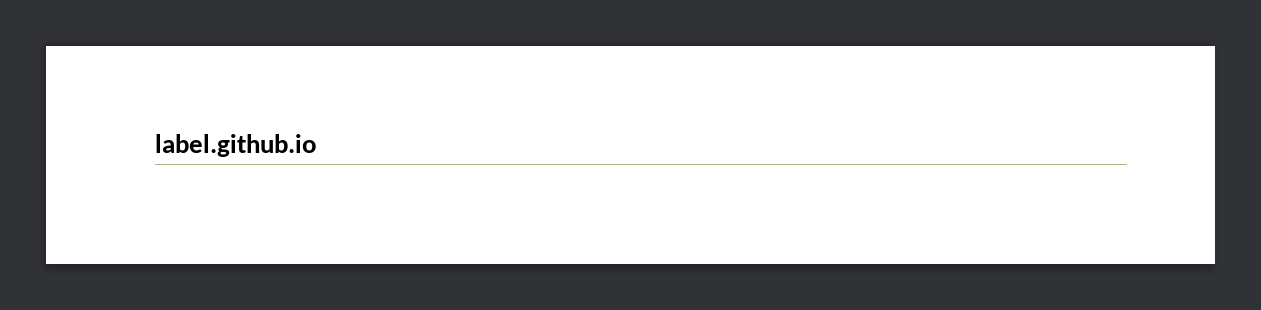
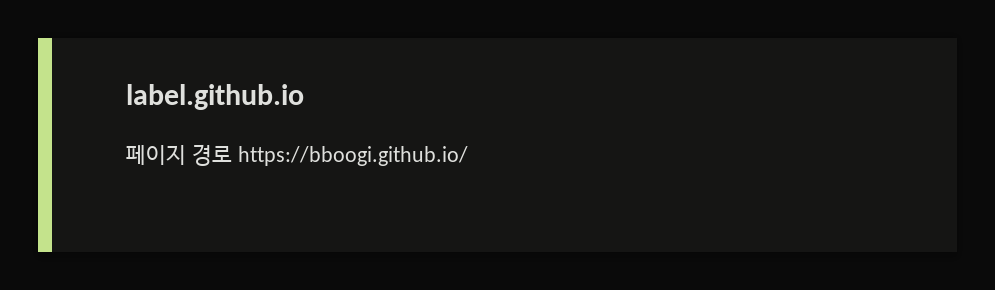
+ 페이지 경로 https://bboogi.github.io/

